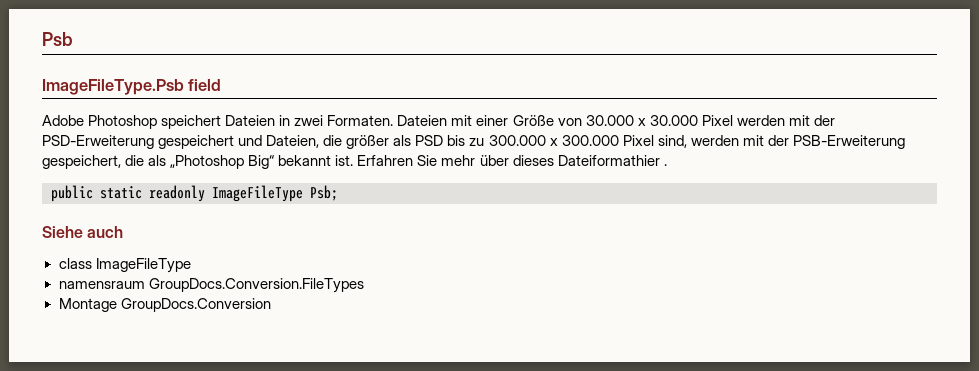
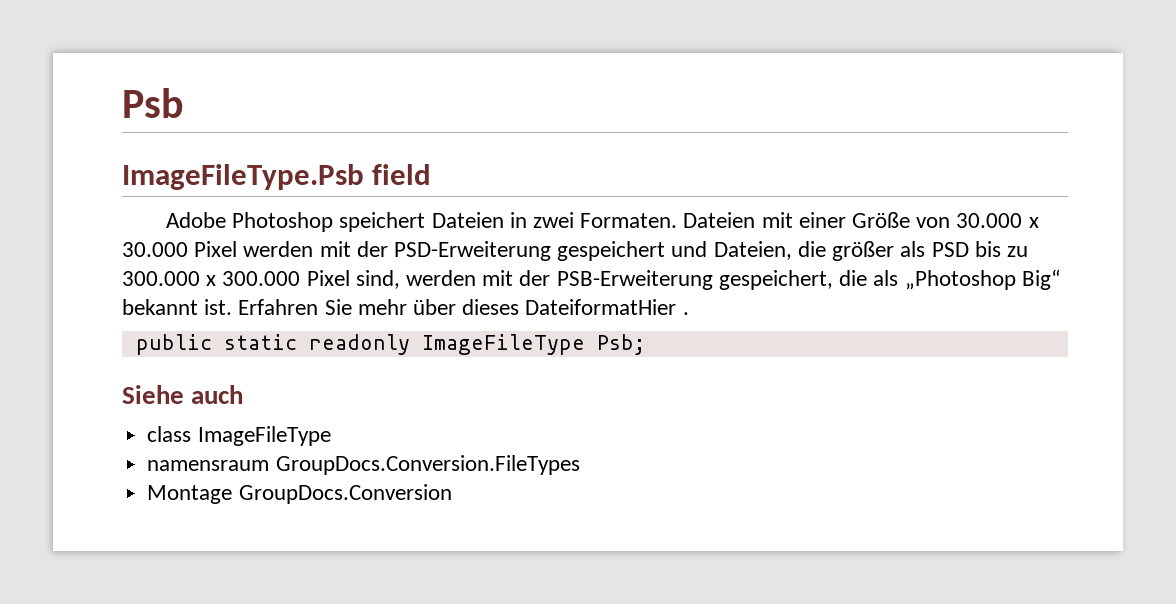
- Erfahren Sie mehr über dieses Dateiformathier .
+ Erfahren Sie mehr über dieses DateiformatHier .

